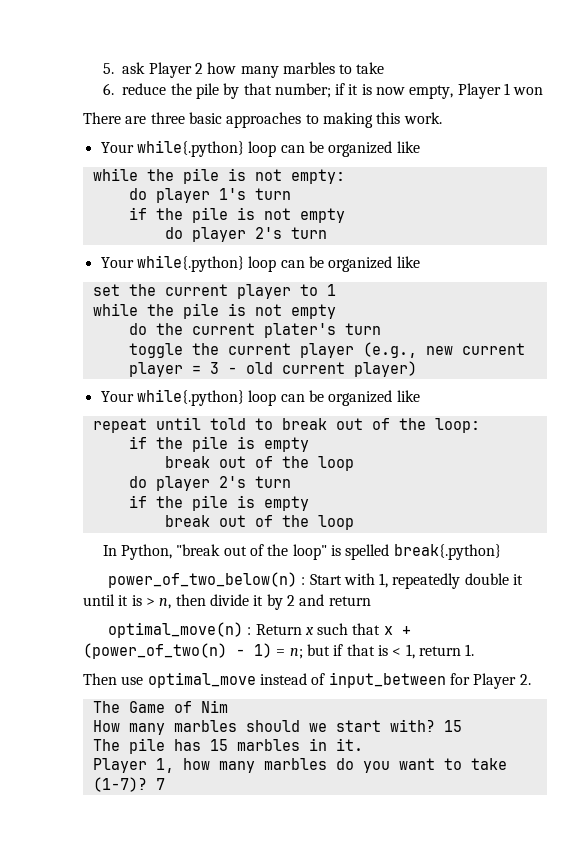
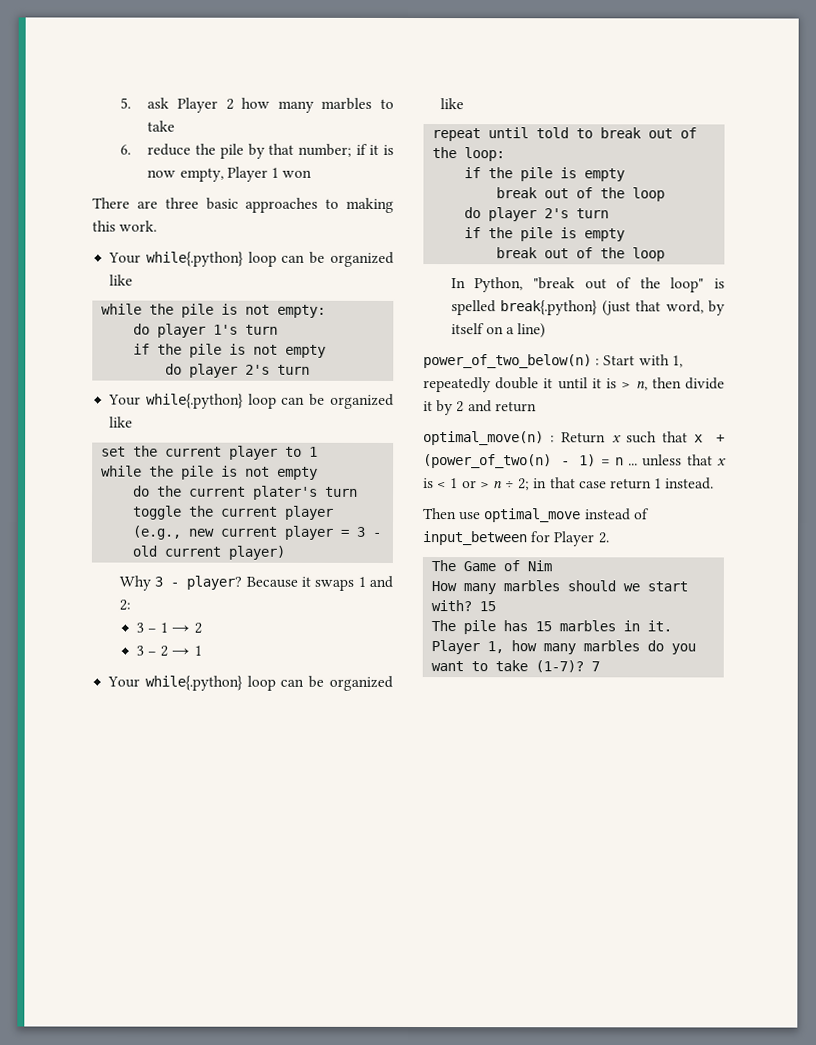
+ Why 3 - player? Because it swaps 1 and 2:
+ 3 − 1 → 2
+ 3 − 2 → 1
- In Python, "break out of the loop" is spelled break{.python}
+ In Python, "break out of the loop" is spelled break{.python} (just that word, by itself on a line)
- optimal_move(n) : Return x such that x + (power_of_two(n) - 1) = n; but if that is < 1, return 1.
+ optimal_move(n) : Return x such that x + (power_of_two(n) - 1) = n ... unless that x is < 1 or > n ÷ 2; in that case return 1 instead.

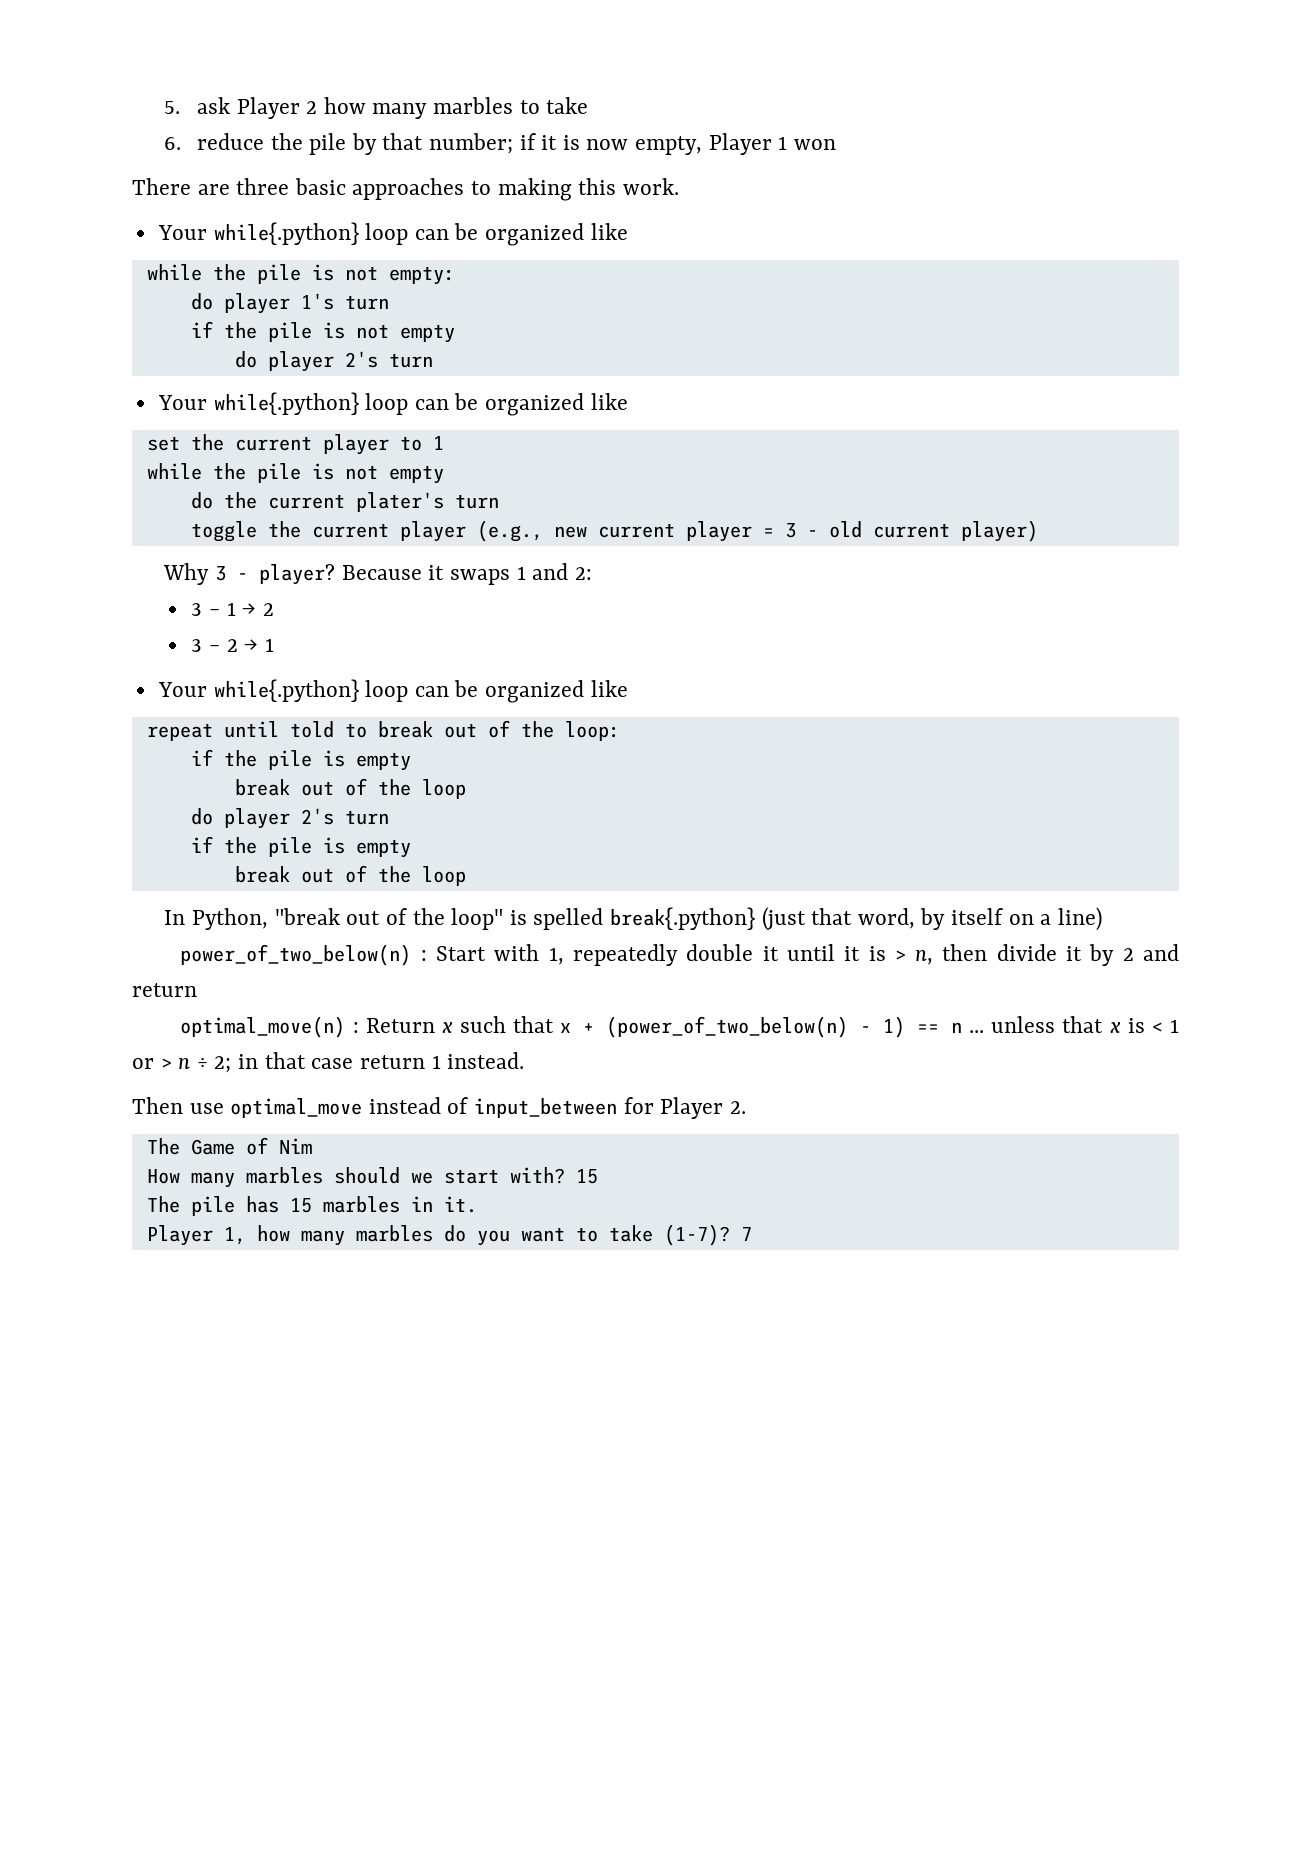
- optimal_move(n) : Return x such that x + (power_of_two(n) - 1) = n ... unless that x is < 1 or > n ÷ 2; in that case return 1 instead.
+ optimal_move(n) : Return x such that x + (power_of_two_below(n) - 1) == n ... unless that x is < 1 or > n ÷ 2; in that case return 1 instead.

